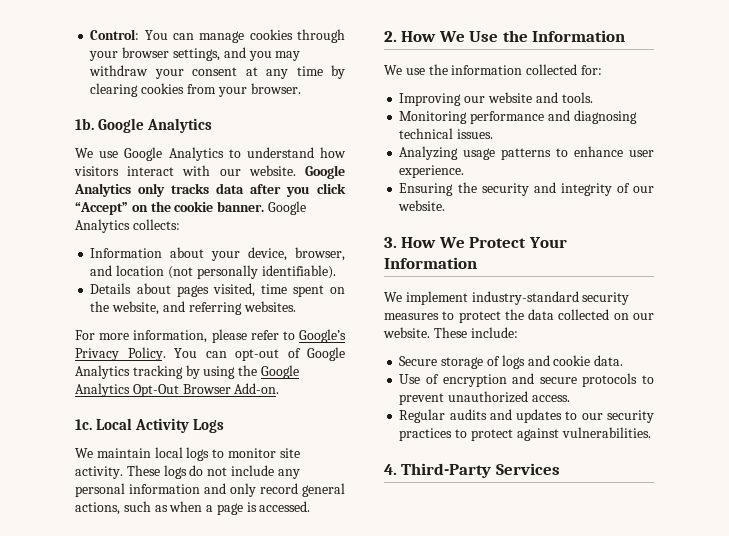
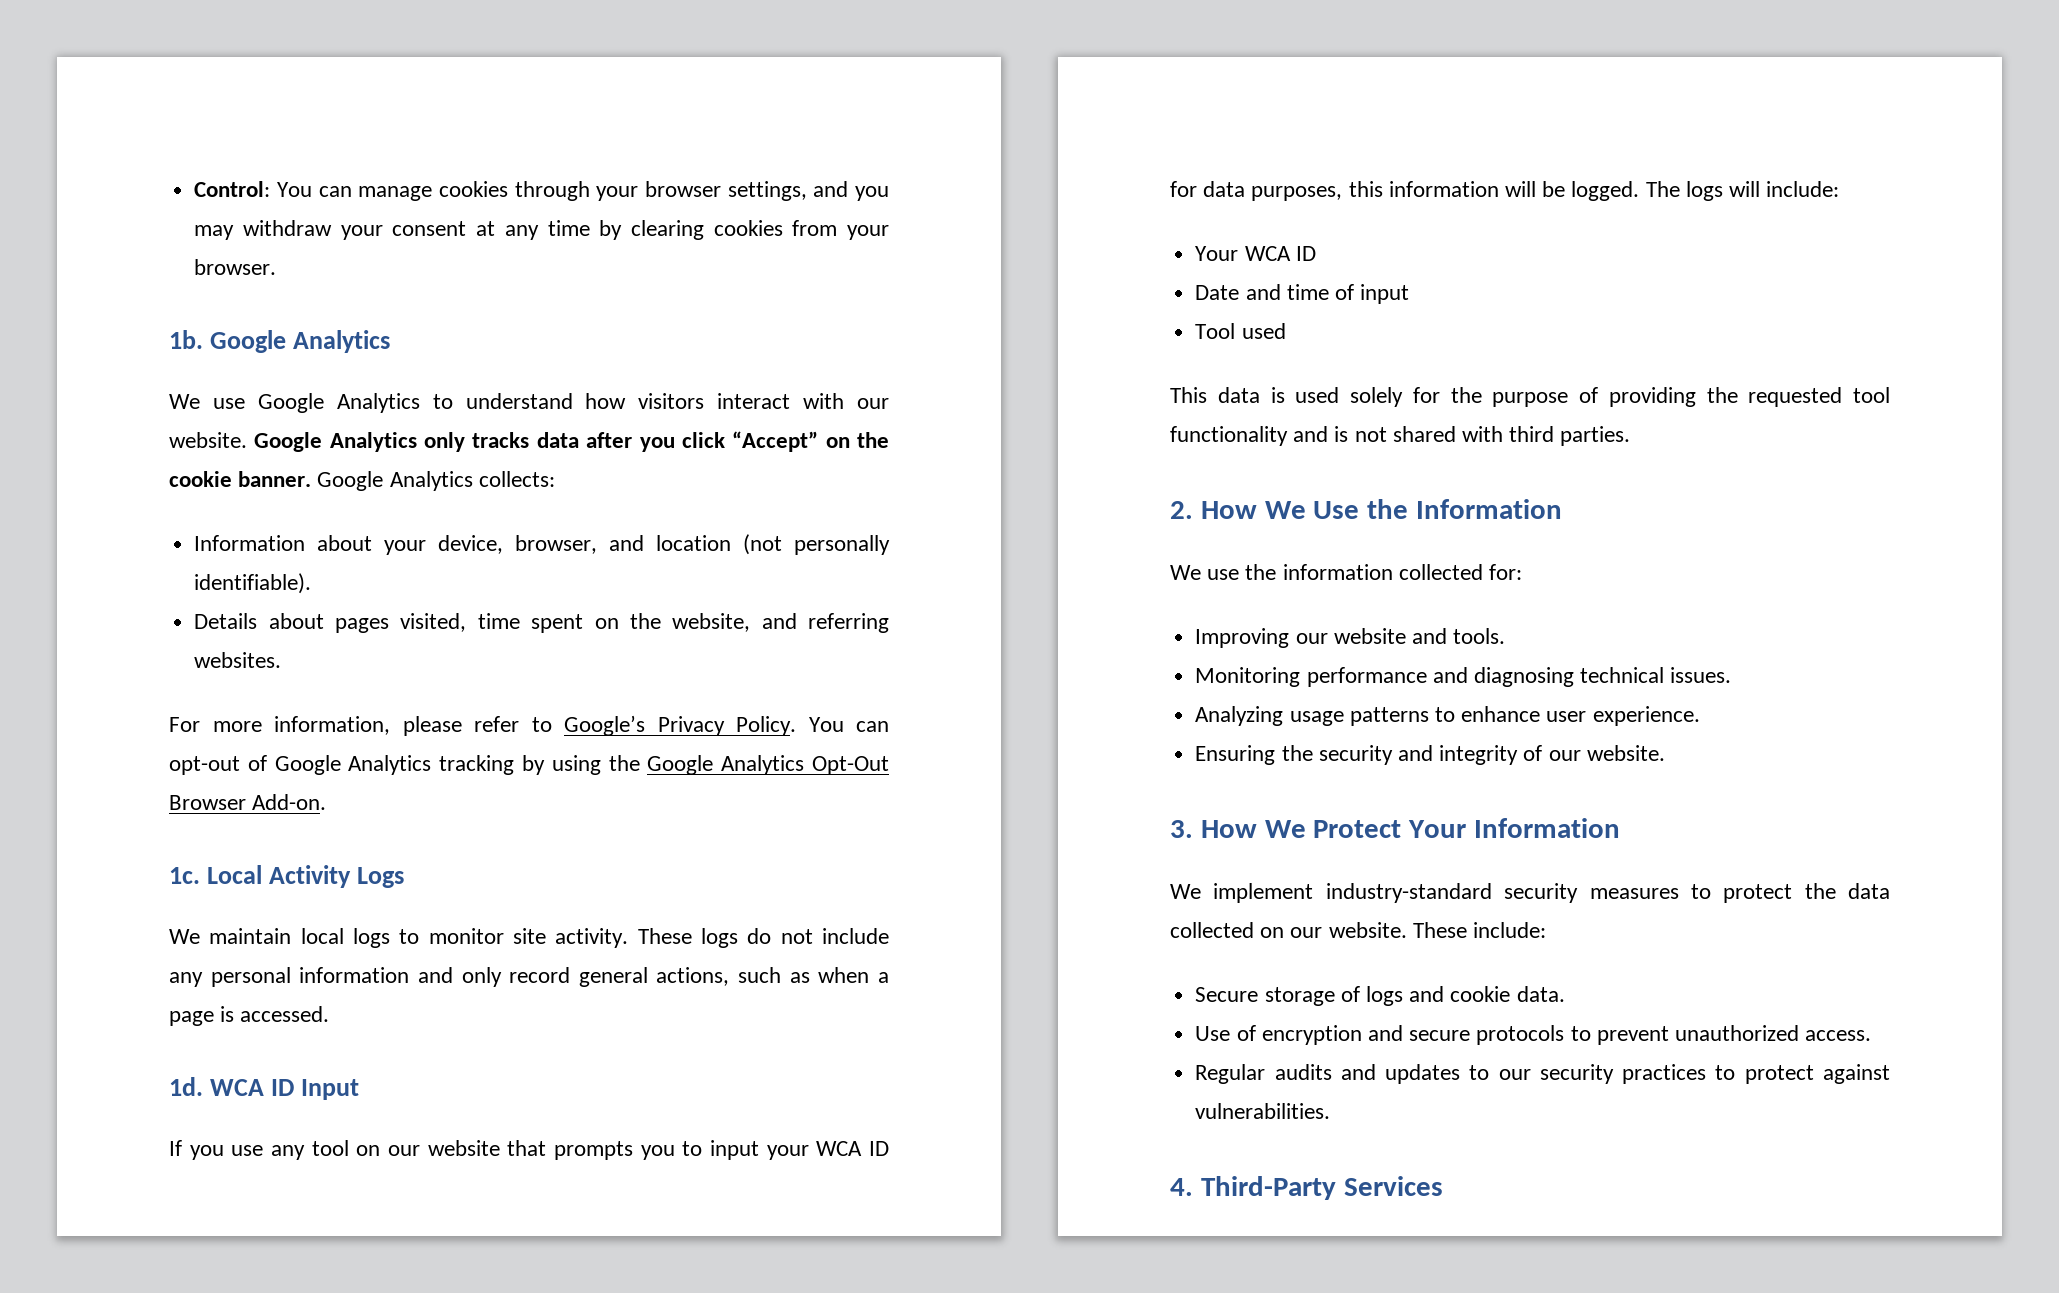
+ 1d. WCA ID Input
+ If you use any tool on our website that prompts you to input your WCA ID for data purposes, this information will be logged. The logs will include:
+ Your WCA ID
+ Date and time of input
+ Tool used
+ This data is used solely for the purpose of providing the requested tool functionality and is not shared with third parties.

